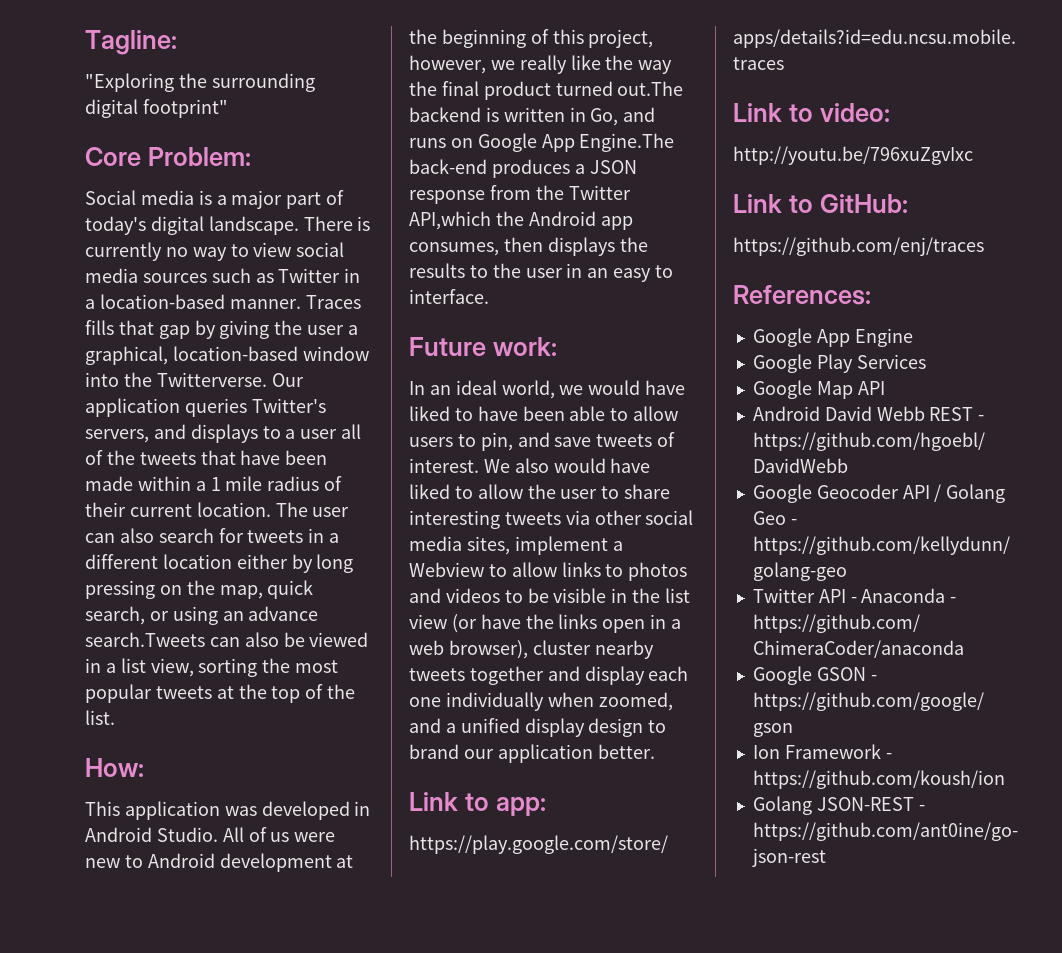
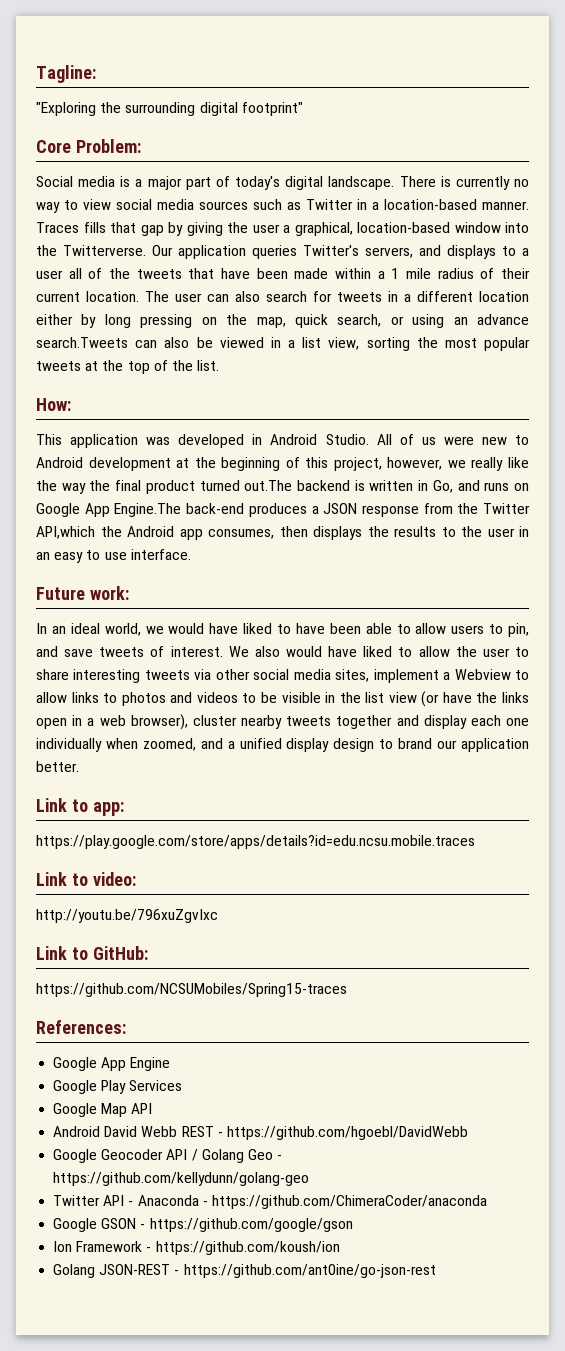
- All of us were new to Android development at the beginning of this project, however, we really like the way the final product turned out.The backend is written in Go, and runs on Google App Engine.The back-end produces a JSON response from the Twitter API,which the Android app consumes, then displays the results to the user in an easy to interface.
+ All of us were new to Android development at the beginning of this project, however, we really like the way the final product turned out.The backend is written in Go, and runs on Google App Engine.The back-end produces a JSON response from the Twitter API,which the Android app consumes, then displays the results to the user in an easy to use interface.
- https://github.com/enj/traces
+ https://github.com/NCSUMobiles/Spring15-traces

